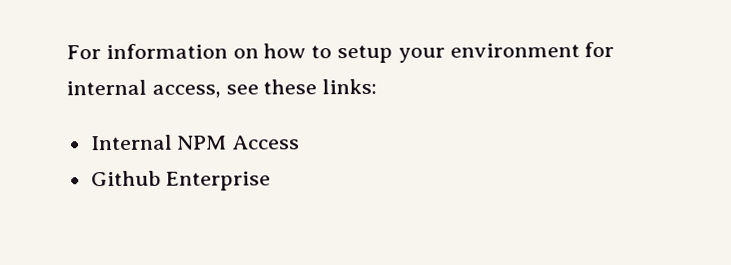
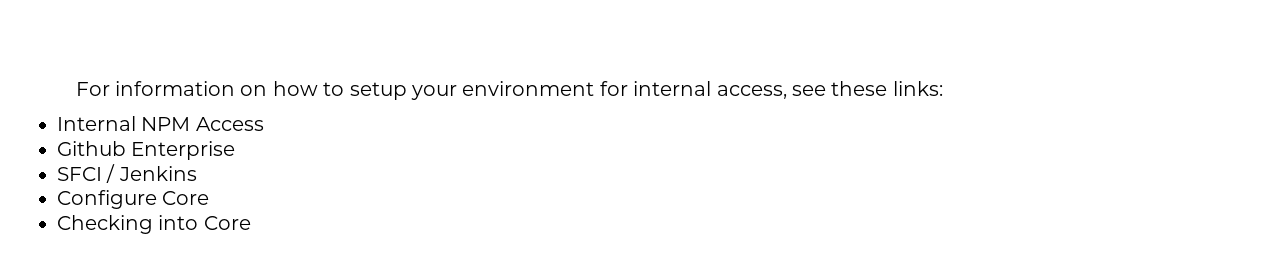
+ SFCI / Jenkins
+ Configure Core
+ Checking into Core

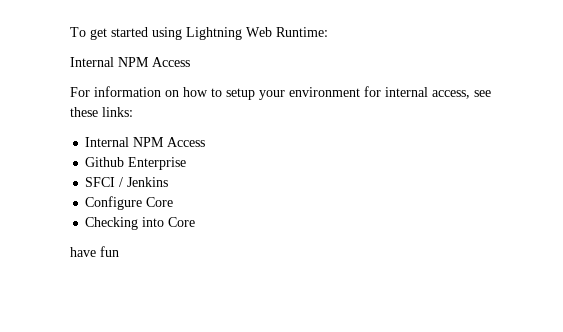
+ To get started using Lightning Web Runtime:
+ Internal NPM Access
+ have fun

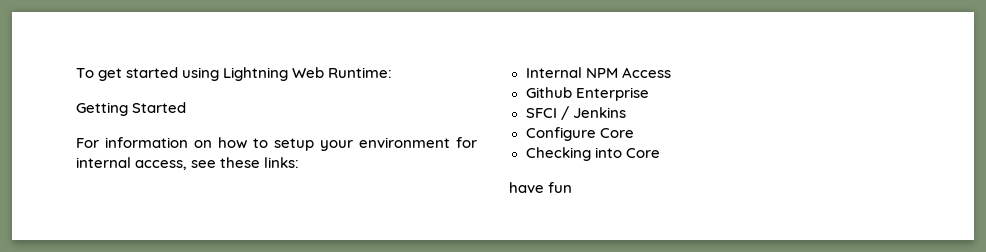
  To get started using Lightning Web Runtime:
- Internal NPM Access
+ Getting Started

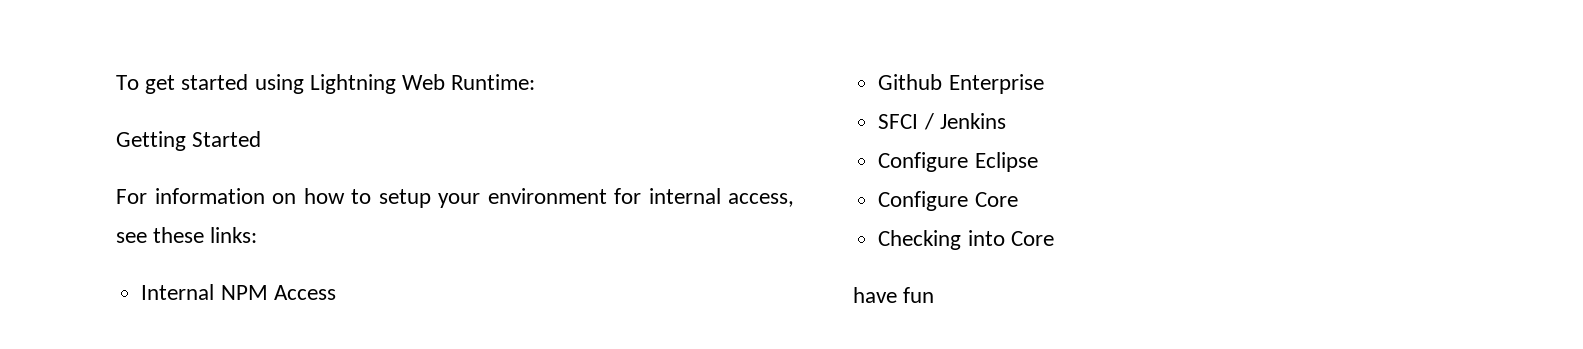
+ Configure Eclipse

